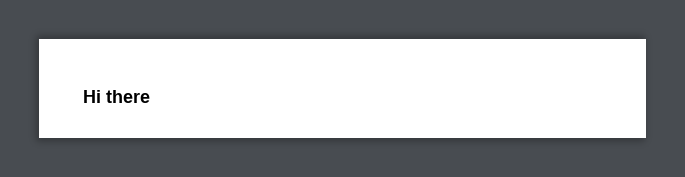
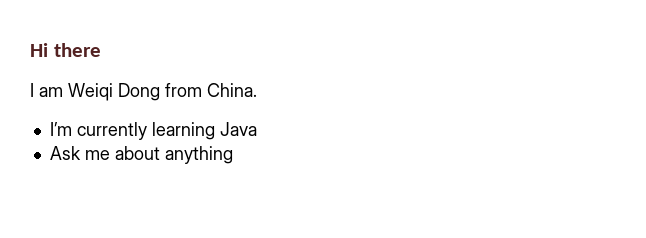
+ I am Weiqi Dong from China.
+ I’m currently learning Java
+ Ask me about anything

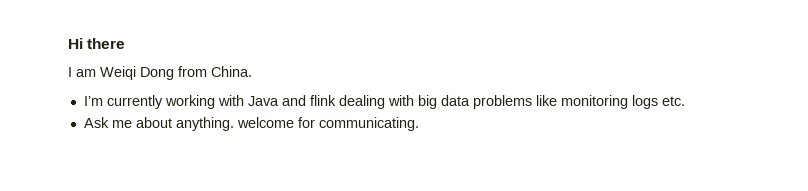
- I’m currently learning Java
+ I’m currently working with Java and flink dealing with big data problems like monitoring logs etc.
- Ask me about anything
+ Ask me about anything. welcome for communicating.

